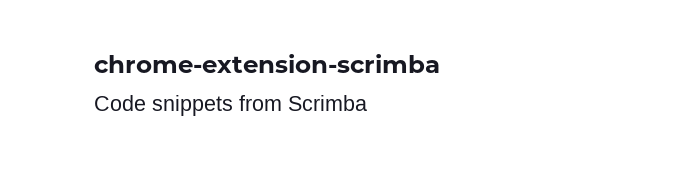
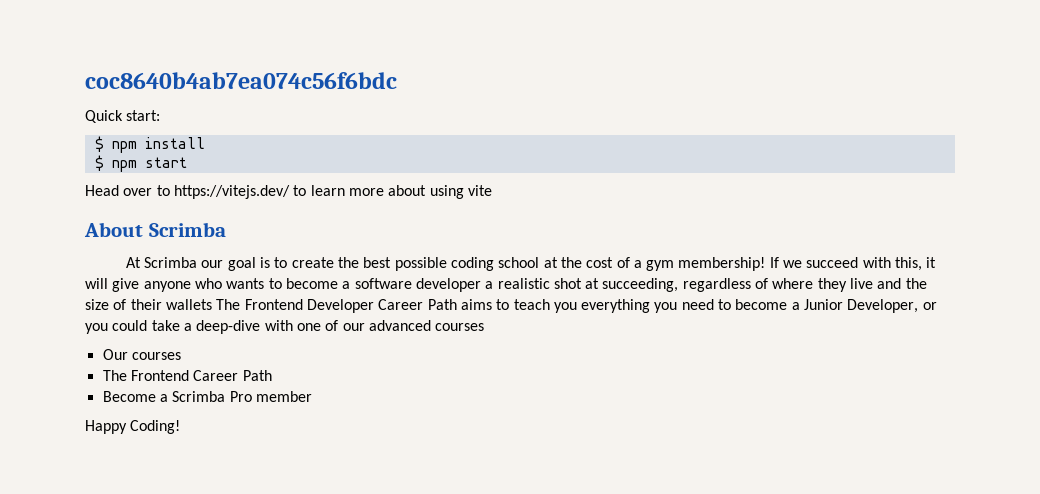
- chrome-extension-scrimba
- Code snippets from Scrimba
+ coc8640b4ab7ea074c56f6bdc
+ Quick start:
+ $ npm install
+ $ npm start
+ Head over to https://vitejs.dev/ to learn more about using vite
+ About Scrimba
+ At Scrimba our goal is to create the best possible coding school at the cost of a gym membership! If we succeed with this, it will give anyone who wants to become a software developer a realistic shot at succeeding, regardless of where they live and the size of their wallets The Frontend Developer Career Path aims to teach you everything you need to become a Junior Developer, or you could take a deep-dive with one of our advanced courses
+ Our courses
+ The Frontend Career Path
+ Become a Scrimba Pro member
+ Happy Coding!

